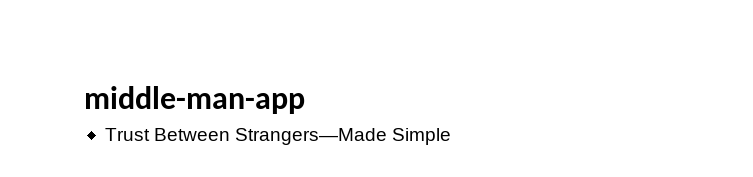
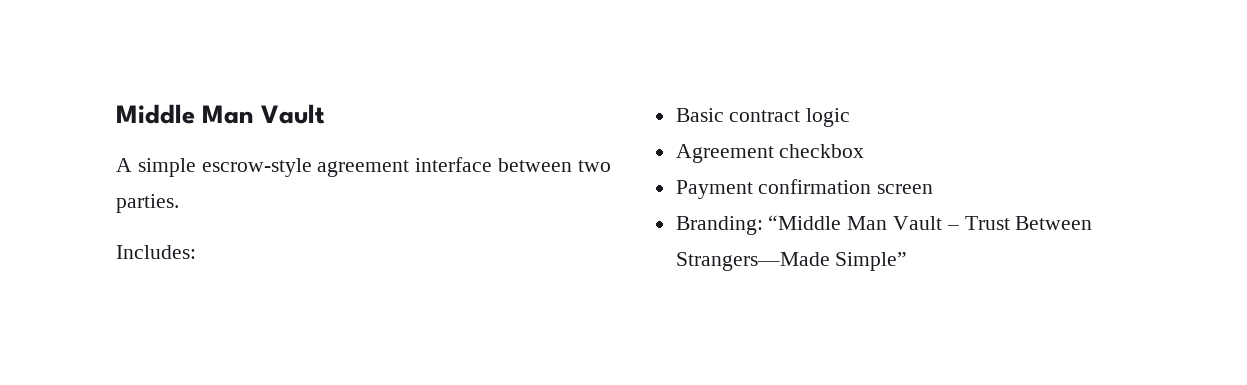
- middle-man-app
- Trust Between Strangers—Made Simple
+ Middle Man Vault
+ A simple escrow-style agreement interface between two parties.
+ Includes:
+ Basic contract logic
+ Agreement checkbox
+ Payment confirmation screen
+ Branding: “Middle Man Vault – Trust Between Strangers—Made Simple”

